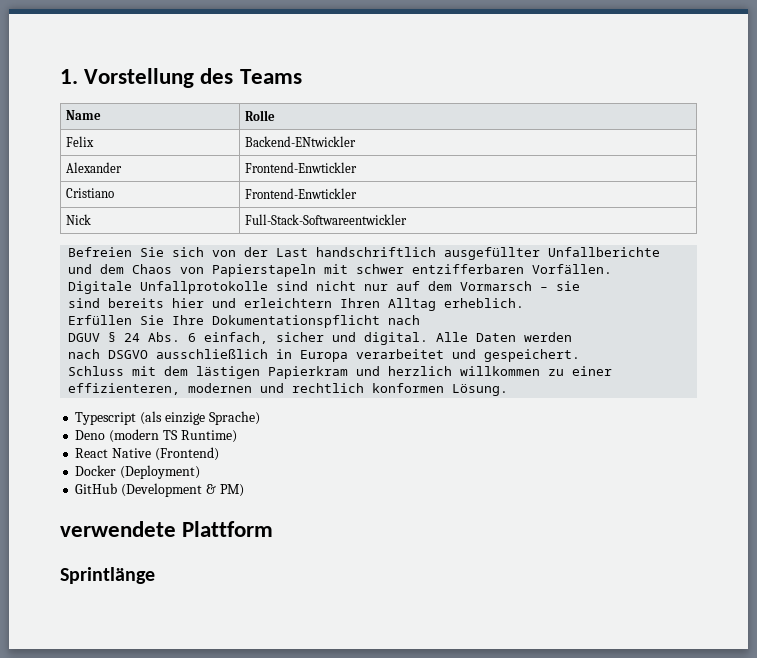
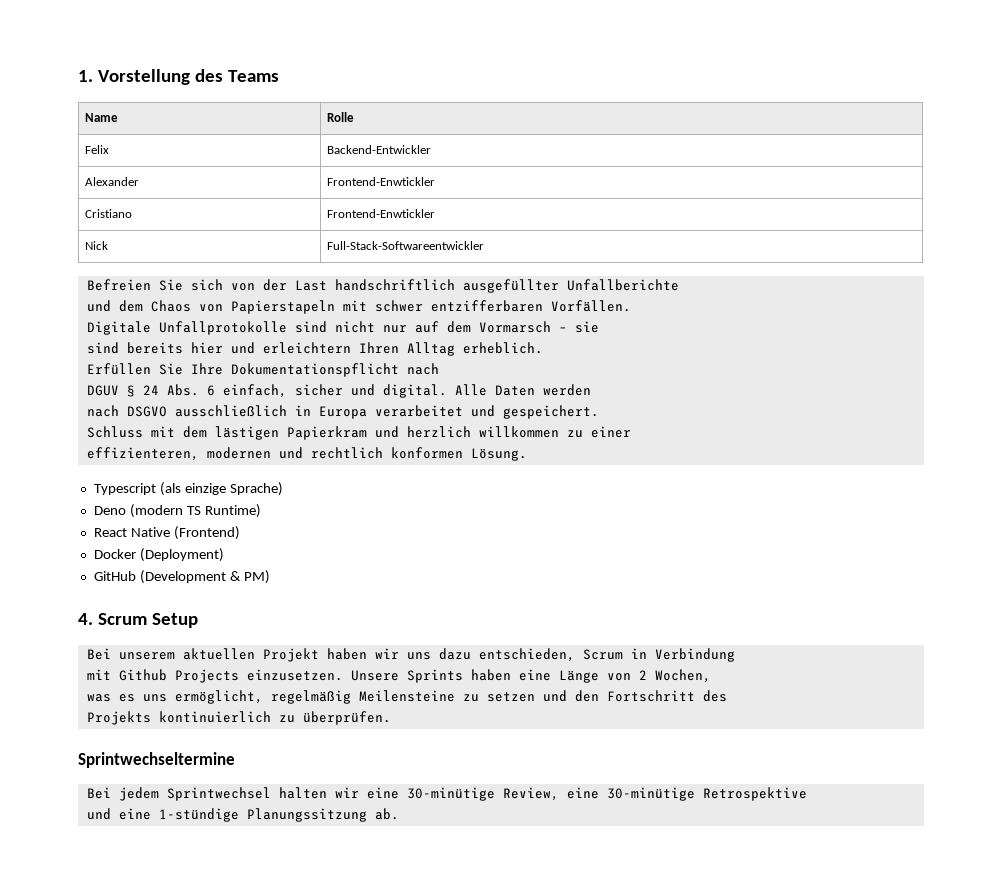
- Felix | Backend-ENtwickler
+ Felix | Backend-Entwickler
- verwendete Plattform
- Sprintlänge
+ 4. Scrum Setup
+ Bei unserem aktuellen Projekt haben wir uns dazu entschieden, Scrum in Verbindung
+ mit Github Projects einzusetzen. Unsere Sprints haben eine Länge von 2 Wochen,
+ was es uns ermöglicht, regelmäßig Meilensteine zu setzen und den Fortschritt des
+ Projekts kontinuierlich zu überprüfen.
+ Sprintwechseltermine
+ Bei jedem Sprintwechsel halten wir eine 30-minütige Review, eine 30-minütige Retrospektive
+ und eine 1-stündige Planungssitzung ab.

